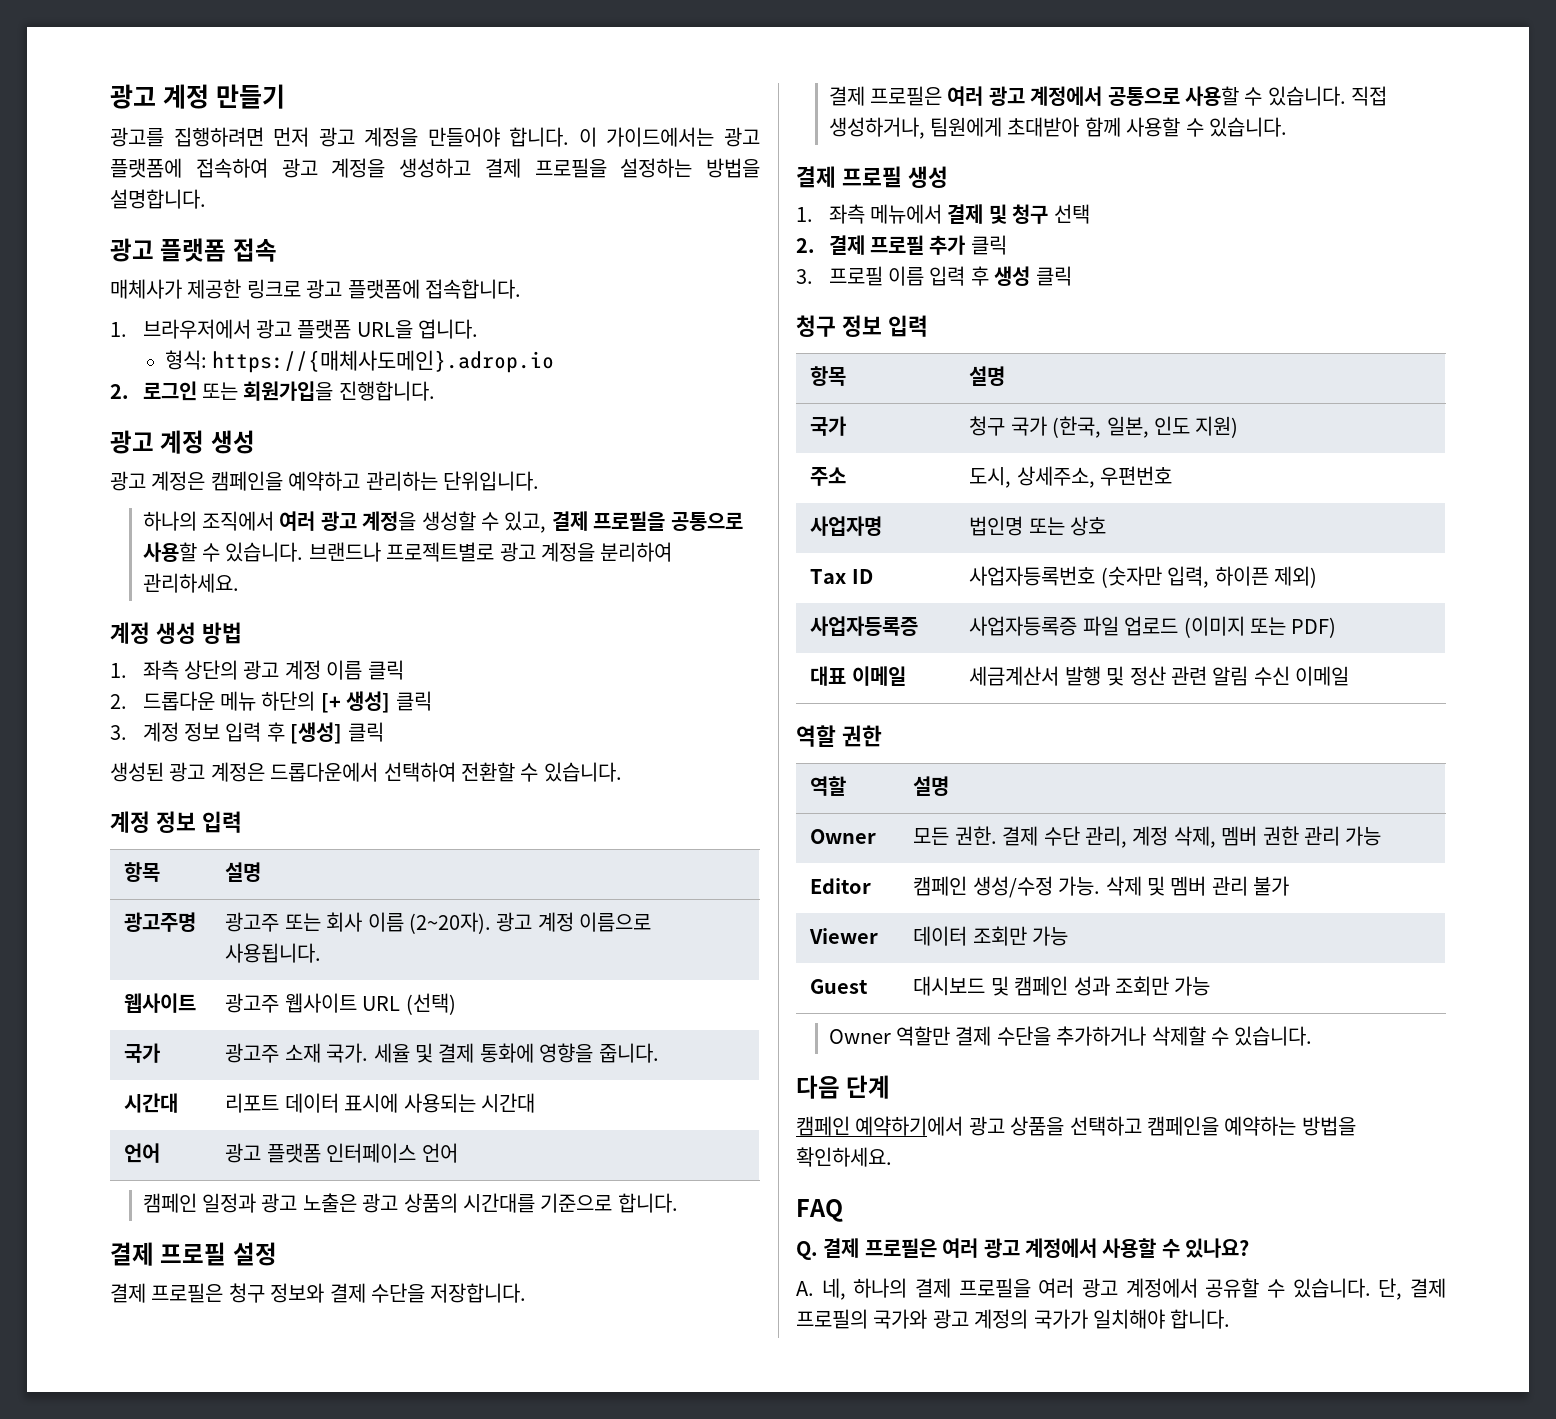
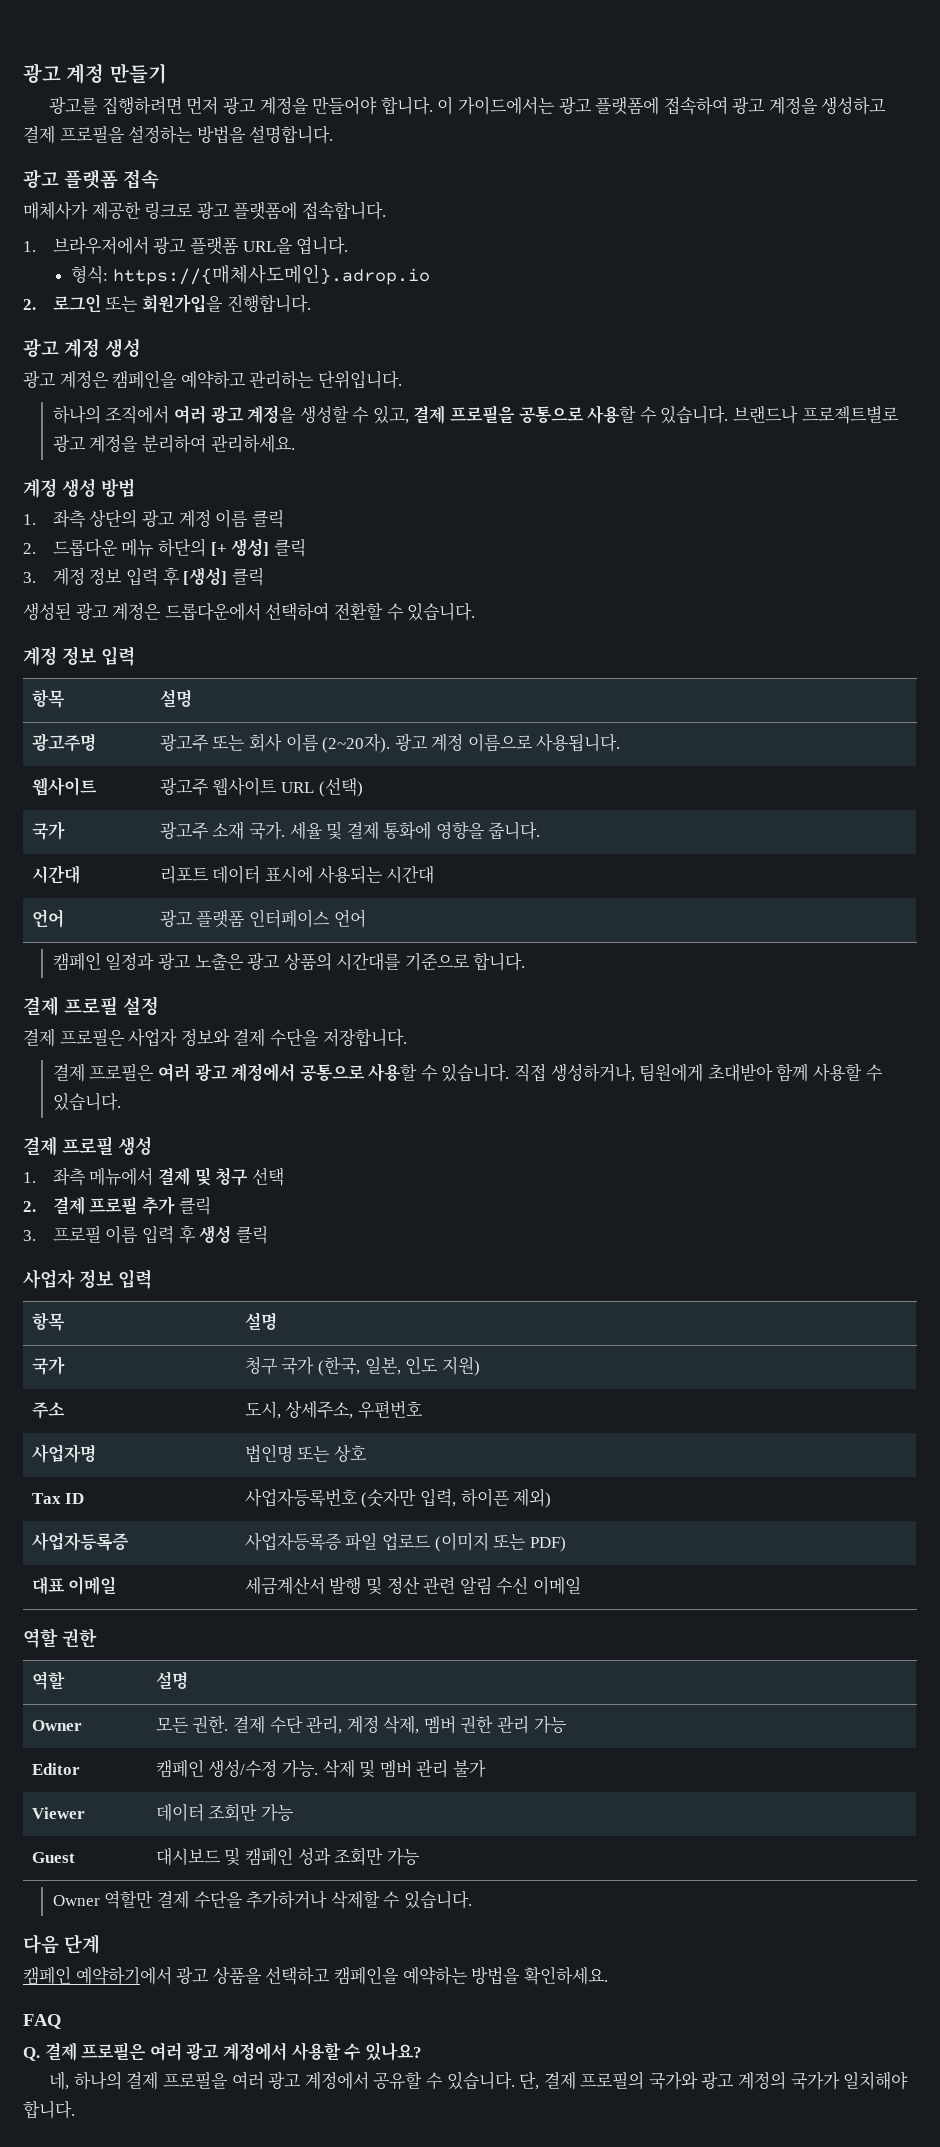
- 결제 프로필은 청구 정보와 결제 수단을 저장합니다.
+ 결제 프로필은 사업자 정보와 결제 수단을 저장합니다.
- 청구 정보 입력
+ 사업자 정보 입력
- A. 네, 하나의 결제 프로필을 여러 광고 계정에서 공유할 수 있습니다.
+ 네, 하나의 결제 프로필을 여러 광고 계정에서 공유할 수 있습니다.

